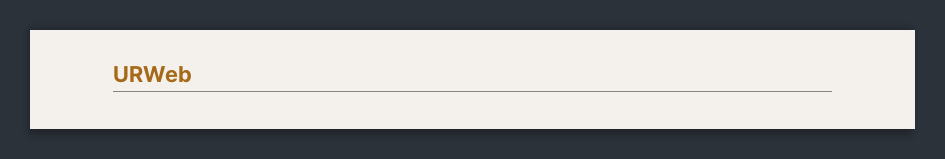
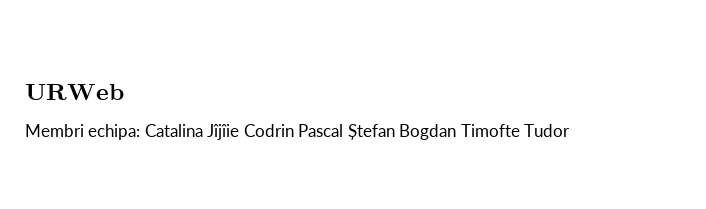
+ Membri echipa: Catalina Jîjîie Codrin Pascal Ștefan Bogdan Timofte Tudor

